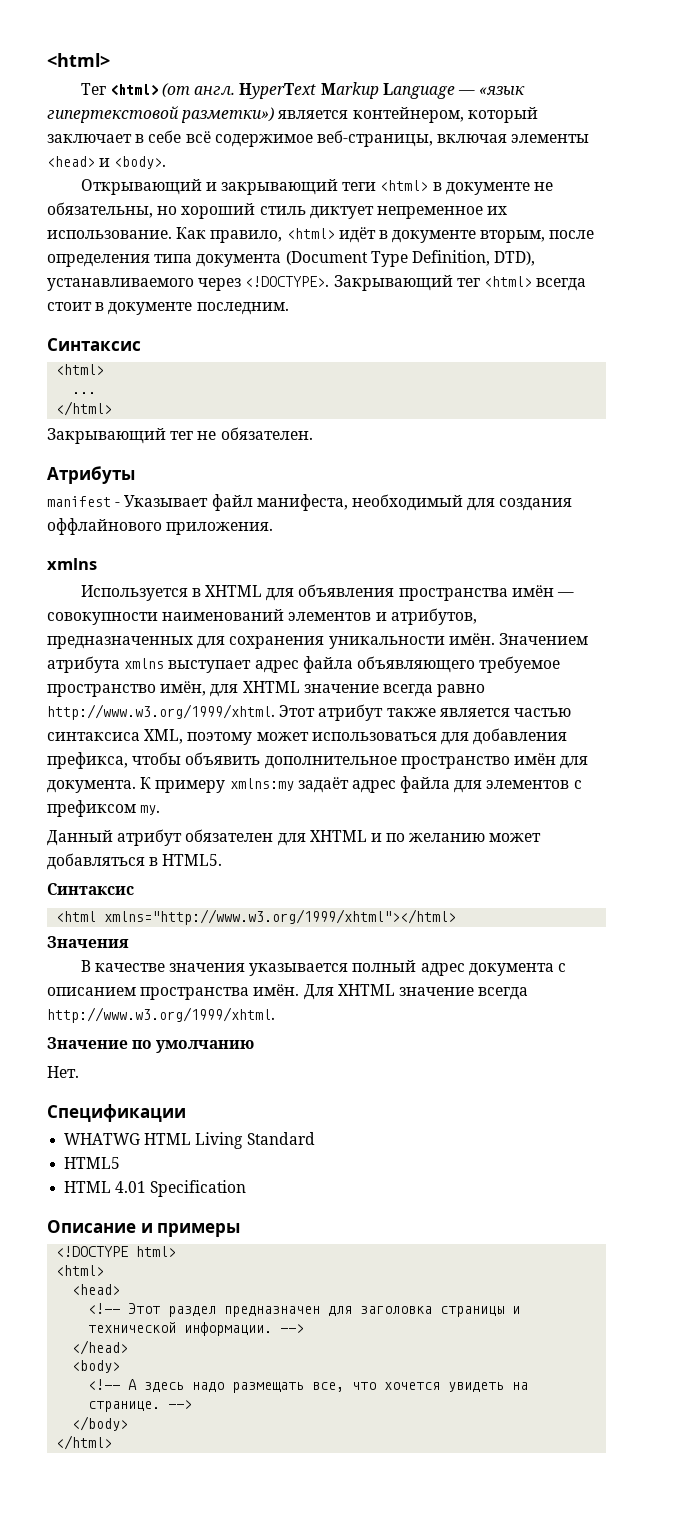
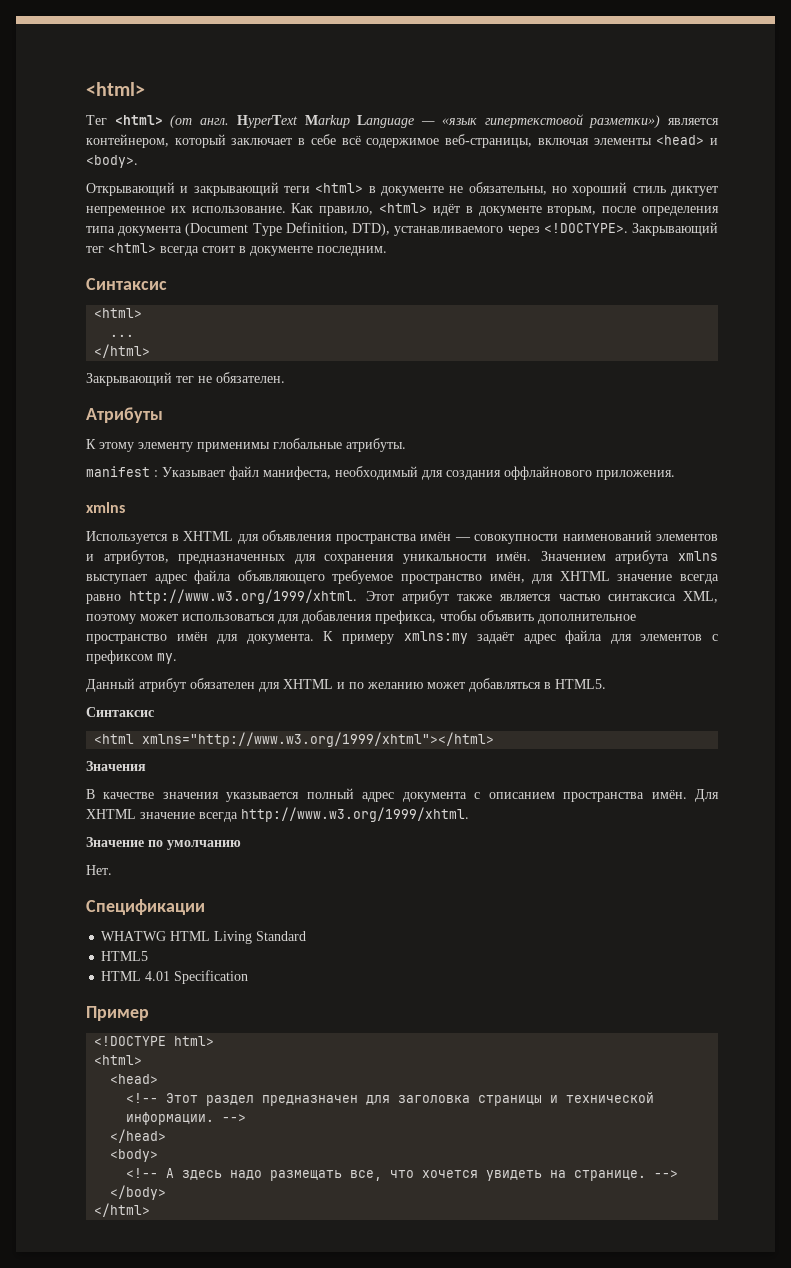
+ К этому элементу применимы глобальные атрибуты.
- manifest - Указывает файл манифеста, необходимый для создания оффлайнового приложения.
+ manifest : Указывает файл манифеста, необходимый для создания оффлайнового приложения.
- Описание и примеры
+ Пример

